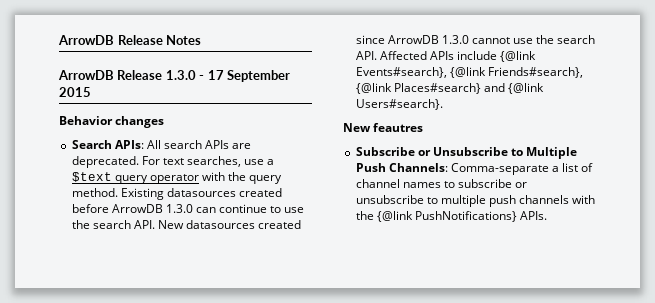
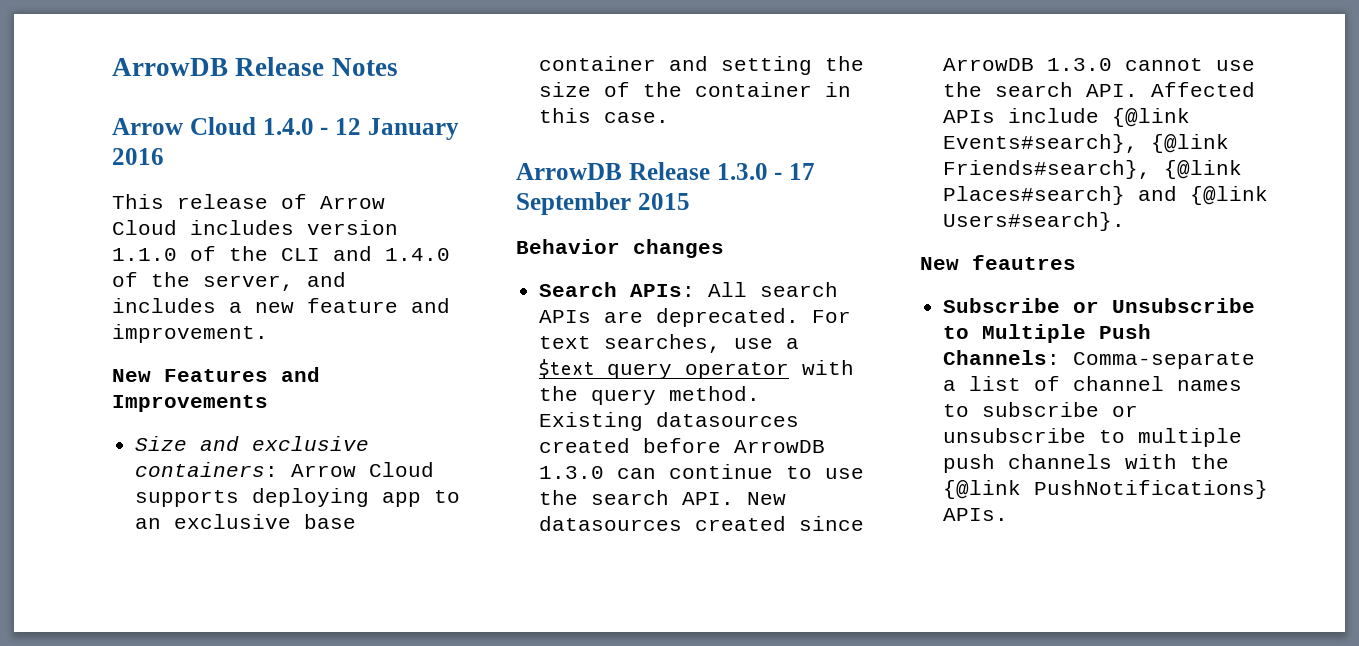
+ Arrow Cloud 1.4.0 - 12 January 2016
+ This release of Arrow Cloud includes version 1.1.0 of the CLI and 1.4.0 of the server, and includes a new feature and improvement.
+ New Features and Improvements
+ Size and exclusive containers: Arrow Cloud supports deploying app to an exclusive base container and setting the size of the container in this case.

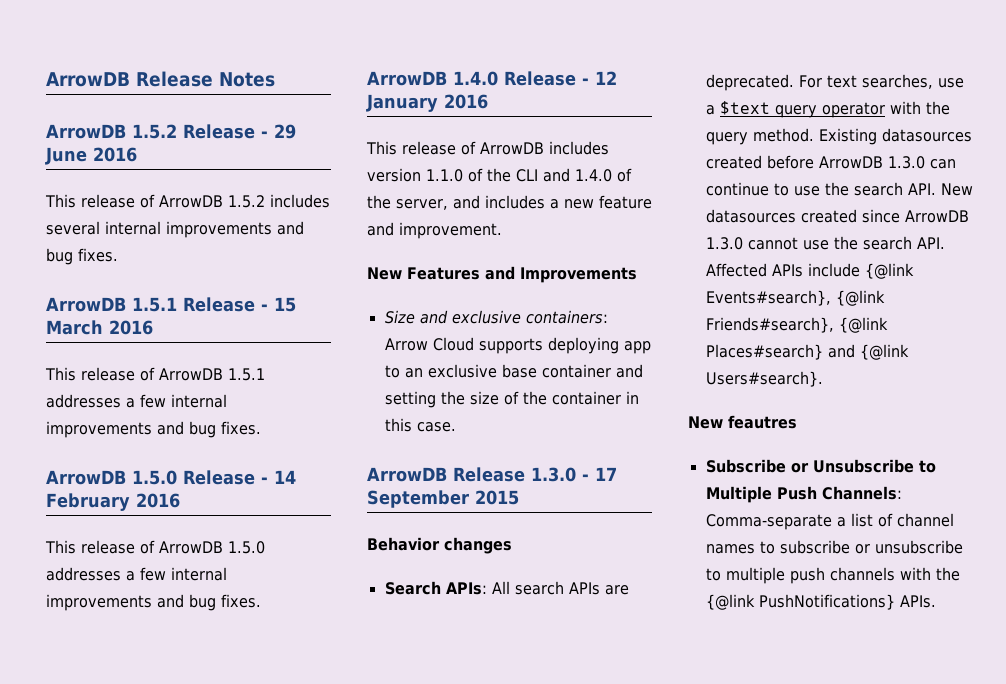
- Arrow Cloud 1.4.0 - 12 January 2016
+ ArrowDB 1.5.2 Release - 29 June 2016
+ This release of ArrowDB 1.5.2 includes several internal improvements and bug fixes.
+ ArrowDB 1.5.1 Release - 15 March 2016
+ This release of ArrowDB 1.5.1 addresses a few internal improvements and bug fixes.
+ ArrowDB 1.5.0 Release - 14 February 2016
+ This release of ArrowDB 1.5.0 addresses a few internal improvements and bug fixes.
+ ArrowDB 1.4.0 Release - 12 January 2016
- This release of Arrow Cloud includes version 1.1.0 of the CLI and 1.4.0 of the server, and includes a new feature and improvement.
+ This release of ArrowDB includes version 1.1.0 of the CLI and 1.4.0 of the server, and includes a new feature and improvement.

